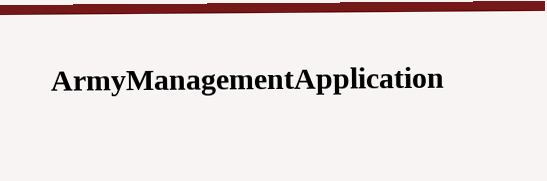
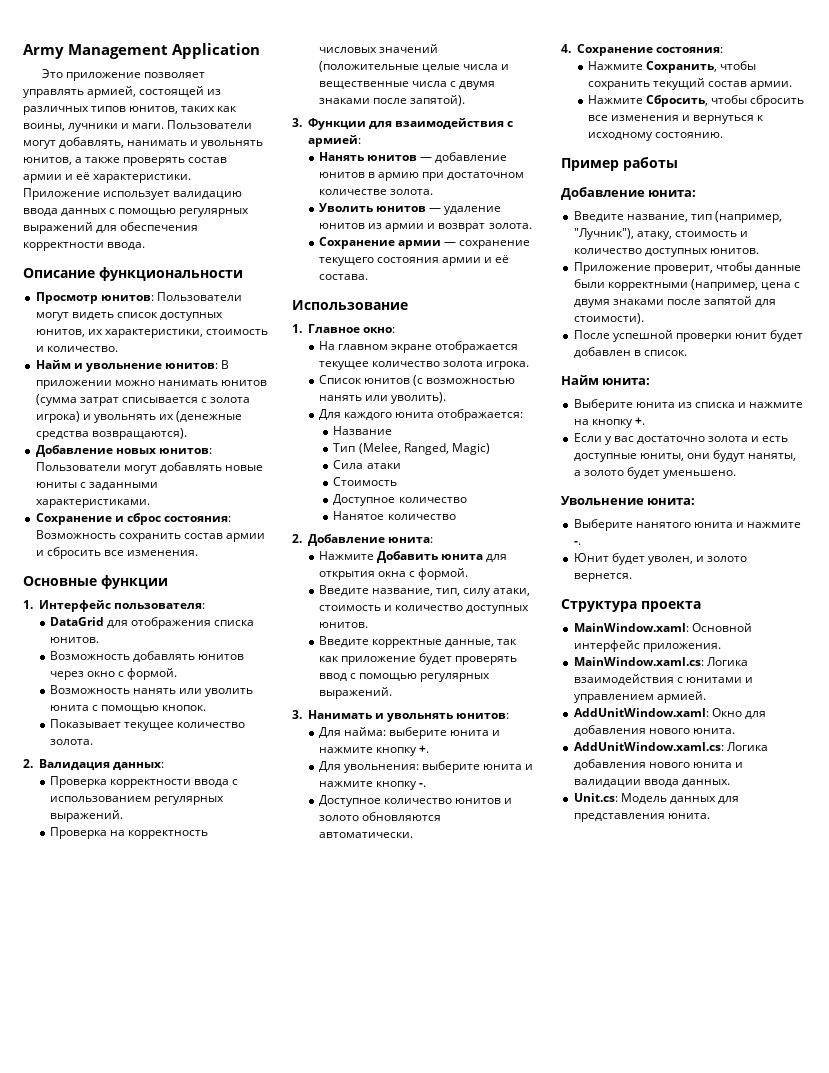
- ArmyManagementApplication
+ Army Management Application
+ Это приложение позволяет управлять армией, состоящей из различных типов юнитов, таких как воины, лучники и маги. Пользователи могут добавлять, нанимать и увольнять юнитов, а также проверять состав армии и её характеристики. Приложение использует валидацию ввода данных с помощью регулярных выражений для обеспечения корректности ввода.
+ Описание функциональности
+ Просмотр юнитов: Пользователи могут видеть список доступных юнитов, их характеристики, стоимость и количество.
+ Найм и увольнение юнитов: В приложении можно нанимать юнитов (сумма затрат списывается с золота игрока) и увольнять их (денежные средства возвращаются).
+ Добавление новых юнитов: Пользователи могут добавлять новые юниты с заданными характеристиками.
+ Сохранение и сброс состояния: Возможность сохранить состав армии и сбросить все изменения.
+ Основные функции
+ 1. Интерфейс пользователя:
+ DataGrid для отображения списка юнитов.
+ Возможность добавлять юнитов через окно с формой.
+ Возможность нанять или уволить юнита с помощью кнопок.
+ Показывает текущее количество золота.
+ 2. Валидация данных:
+ Проверка корректности ввода с использованием регулярных выражений.
+ Проверка на корректность числовых значений (положительные целые числа и вещественные числа с двумя знаками после запятой).
+ 3. Функции для взаимодействия с армией:
+ Нанять юнитов — добавление юнитов в армию при достаточном количестве золота.
+ Уволить юнитов — удаление юнитов из армии и возврат золота.
+ Сохранение армии — сохранение текущего состояния армии и её состава.
+ Использование
+ 1. Главное окно:
+ На главном экране отображается текущее количество золота игрока.
+ Список юнитов (с возможностью нанять или уволить).
+ Для каждого юнита отображается:
+ Название
+ Тип (Melee, Ranged, Magic)
+ Сила атаки
+ Стоимость
+ Доступное количество
+ Нанятое количество
+ 2. Добавление юнита:
+ Нажмите Добавить юнита для открытия окна с формой.
+ Введите название, тип, силу атаки, стоимость и количество доступных юнитов.
+ Введите корректные данные, так как приложение будет проверять ввод с помощью регулярных выражений.
+ 3. Нанимать и увольнять юнитов:
+ Для найма: выберите юнита и нажмите кнопку +.
+ Для увольнения: выберите юнита и нажмите кнопку -.
+ Доступное количество юнитов и золото обновляются автоматически.
+ 4. Сохранение состояния:
+ Нажмите Сохранить, чтобы сохранить текущий состав армии.
+ Нажмите Сбросить, чтобы сбросить все изменения и вернуться к исходному состоянию.
+ Пример работы
+ Добавление юнита:
+ Введите название, тип (например, "Лучник"), атаку, стоимость и количество доступных юнитов.
+ Приложение проверит, чтобы данные были корректными (например, цена с двумя знаками после запятой для стоимости).
+ После успешной проверки юнит будет добавлен в список.
+ Найм юнита:
+ Выберите юнита из списка и нажмите на кнопку +.
+ Если у вас достаточно золота и есть доступные юниты, они будут наняты, а золото будет уменьшено.
+ Увольнение юнита:
+ Выберите нанятого юнита и нажмите -.
+ Юнит будет уволен, и золото вернется.
+ Структура проекта
+ MainWindow.xaml: Основной интерфейс приложения.
+ MainWindow.xaml.cs: Логика взаимодействия с юнитами и управлением армией.
+ AddUnitWindow.xaml: Окно для добавления нового юнита.
+ AddUnitWindow.xaml.cs: Логика добавления нового юнита и валидации ввода данных.
+ Unit.cs: Модель данных для представления юнита.

